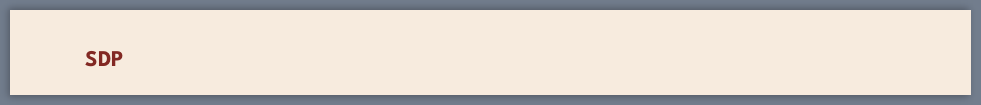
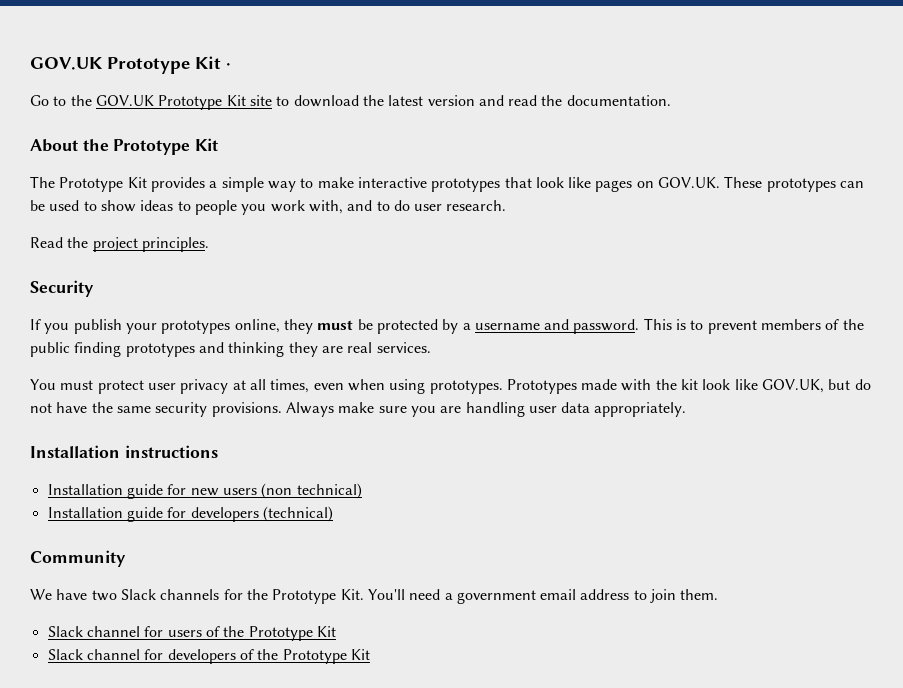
- SDP
+ GOV.UK Prototype Kit ·
+ Go to the GOV.UK Prototype Kit site to download the latest version and read the documentation.
+ About the Prototype Kit
+ The Prototype Kit provides a simple way to make interactive prototypes that look like pages on GOV.UK. These prototypes can be used to show ideas to people you work with, and to do user research.
+ Read the project principles.
+ Security
+ If you publish your prototypes online, they must be protected by a username and password. This is to prevent members of the public finding prototypes and thinking they are real services.
+ You must protect user privacy at all times, even when using prototypes. Prototypes made with the kit look like GOV.UK, but do not have the same security provisions. Always make sure you are handling user data appropriately.
+ Installation instructions
+ Installation guide for new users (non technical)
+ Installation guide for developers (technical)
+ Community
+ We have two Slack channels for the Prototype Kit. You'll need a government email address to join them.
+ Slack channel for users of the Prototype Kit
+ Slack channel for developers of the Prototype Kit

